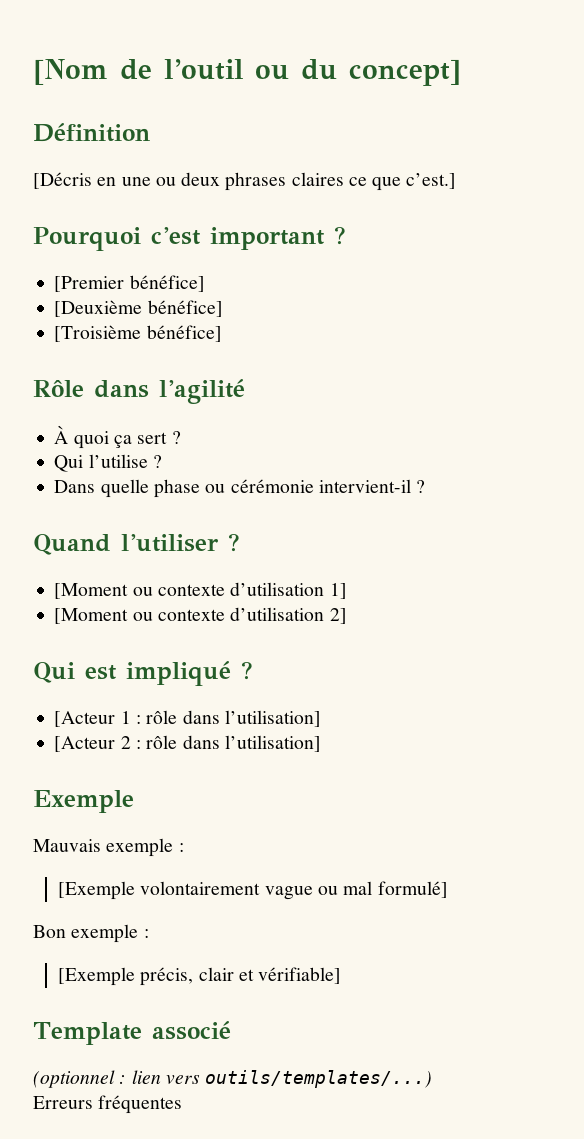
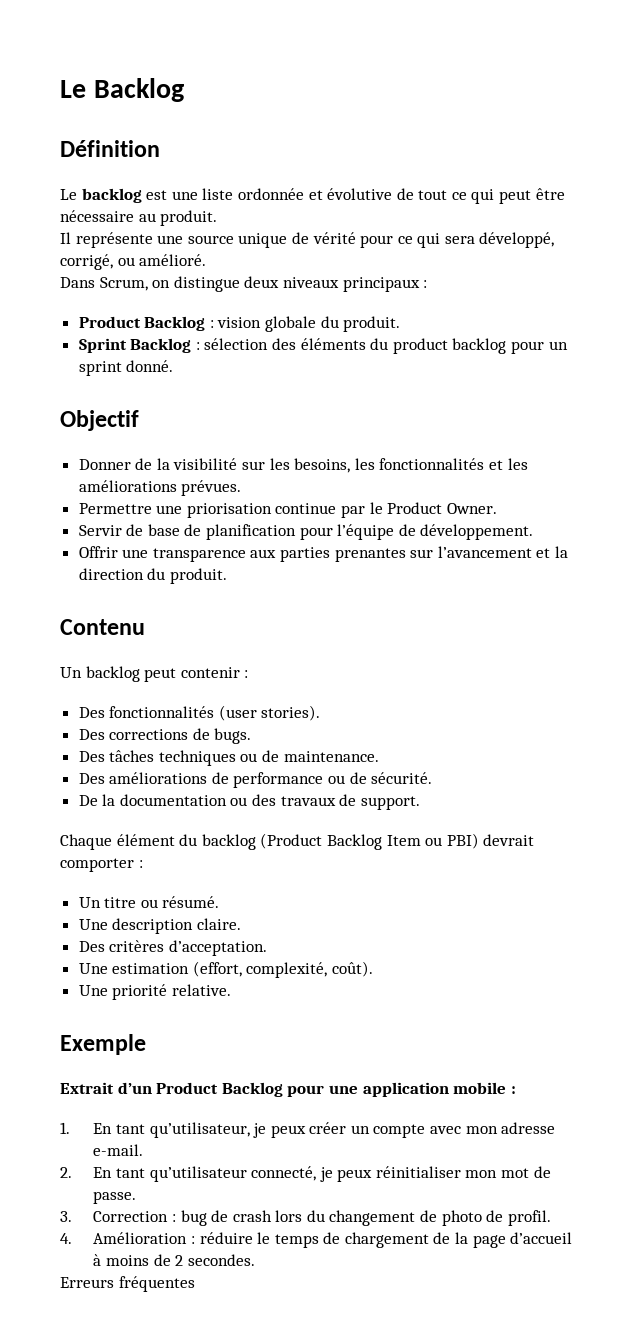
- [Nom de l’outil ou du concept]
+ Le Backlog
  Définition
- [Décris en une ou deux phrases claires ce que c’est.]
- Pourquoi c’est important ?
- [Premier bénéfice]
- [Deuxième bénéfice]
- [Troisième bénéfice]
- Rôle dans l’agilité
- À quoi ça sert ?
- Qui l’utilise ?
- Dans quelle phase ou cérémonie intervient-il ?
- Quand l’utiliser ?
- [Moment ou contexte d’utilisation 1]
- [Moment ou contexte d’utilisation 2]
- Qui est impliqué ?
- [Acteur 1 : rôle dans l’utilisation]
- [Acteur 2 : rôle dans l’utilisation]
+ Le backlog est une liste ordonnée et évolutive de tout ce qui peut être nécessaire au produit.
+ Il représente une source unique de vérité pour ce qui sera développé, corrigé, ou amélioré.
+ Dans Scrum, on distingue deux niveaux principaux :
+ Product Backlog : vision globale du produit.
+ Sprint Backlog : sélection des éléments du product backlog pour un sprint donné.
+ Objectif
+ Donner de la visibilité sur les besoins, les fonctionnalités et les améliorations prévues.
+ Permettre une priorisation continue par le Product Owner.
+ Servir de base de planification pour l’équipe de développement.
+ Offrir une transparence aux parties prenantes sur l’avancement et la direction du produit.
+ Contenu
+ Un backlog peut contenir :
+ Des fonctionnalités (user stories).
+ Des corrections de bugs.
+ Des tâches techniques ou de maintenance.
+ Des améliorations de performance ou de sécurité.
+ De la documentation ou des travaux de support.
+ Chaque élément du backlog (Product Backlog Item ou PBI) devrait comporter :
+ Un titre ou résumé.
+ Une description claire.
+ Des critères d’acceptation.
+ Une estimation (effort, complexité, coût).
+ Une priorité relative.
  Exemple
- Mauvais exemple :
- [Exemple volontairement vague ou mal formulé]
- Bon exemple :
- [Exemple précis, clair et vérifiable]
- Template associé
- (optionnel : lien vers outils/templates/...)
+ Extrait d’un Product Backlog pour une application mobile :
+ 1. En tant qu’utilisateur, je peux créer un compte avec mon adresse e-mail.
+ 2. En tant qu’utilisateur connecté, je peux réinitialiser mon mot de passe.
+ 3. Correction : bug de crash lors du changement de photo de profil.
+ 4. Amélioration : réduire le temps de chargement de la page d’accueil à moins de 2 secondes.

